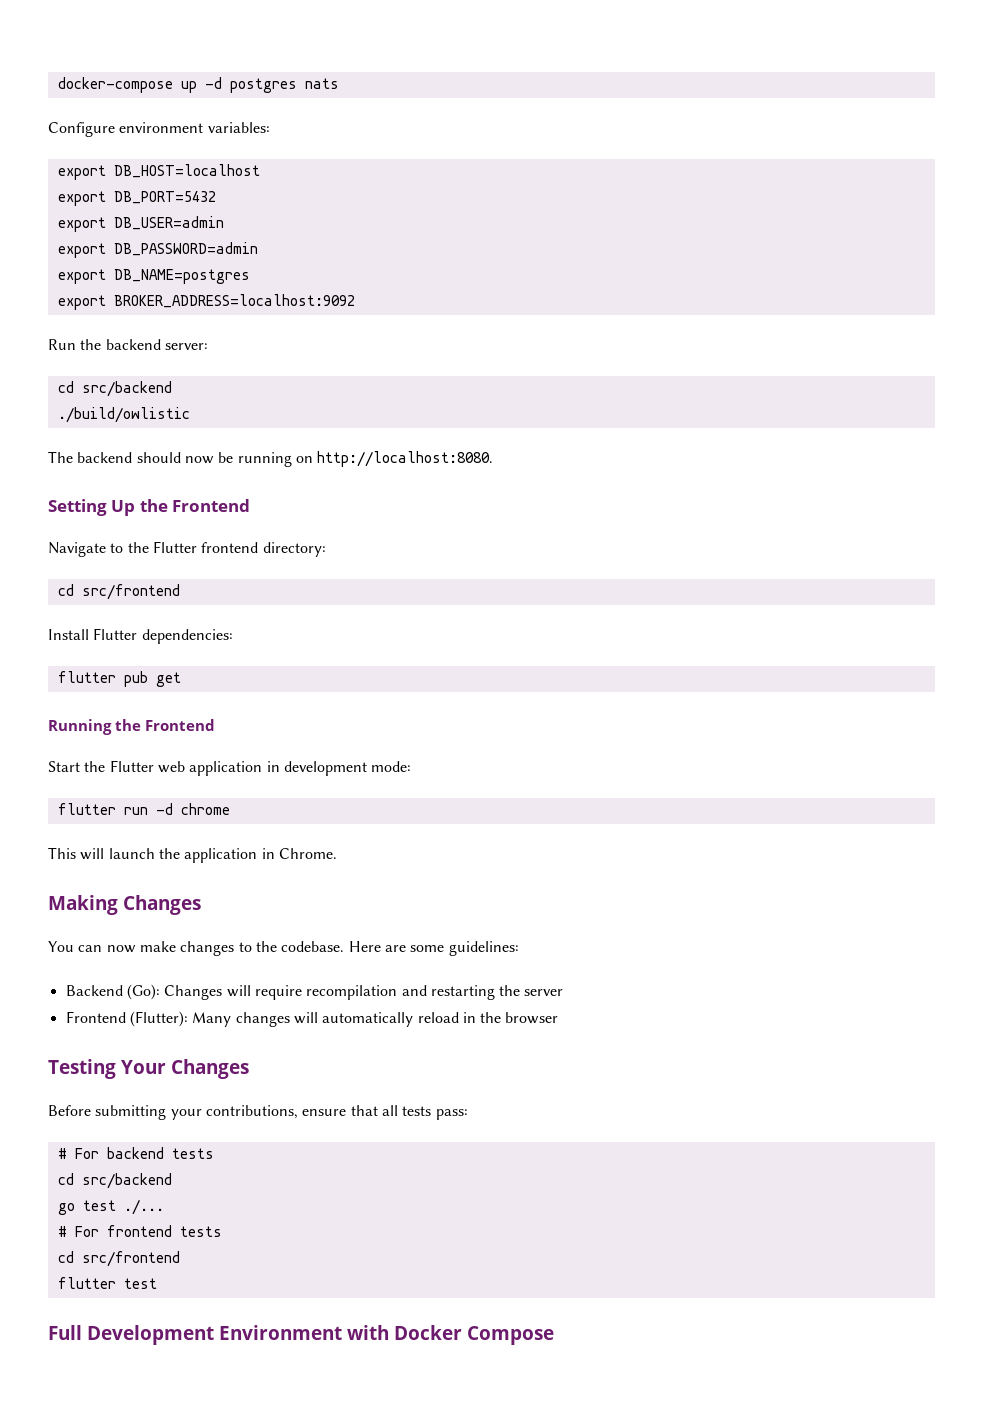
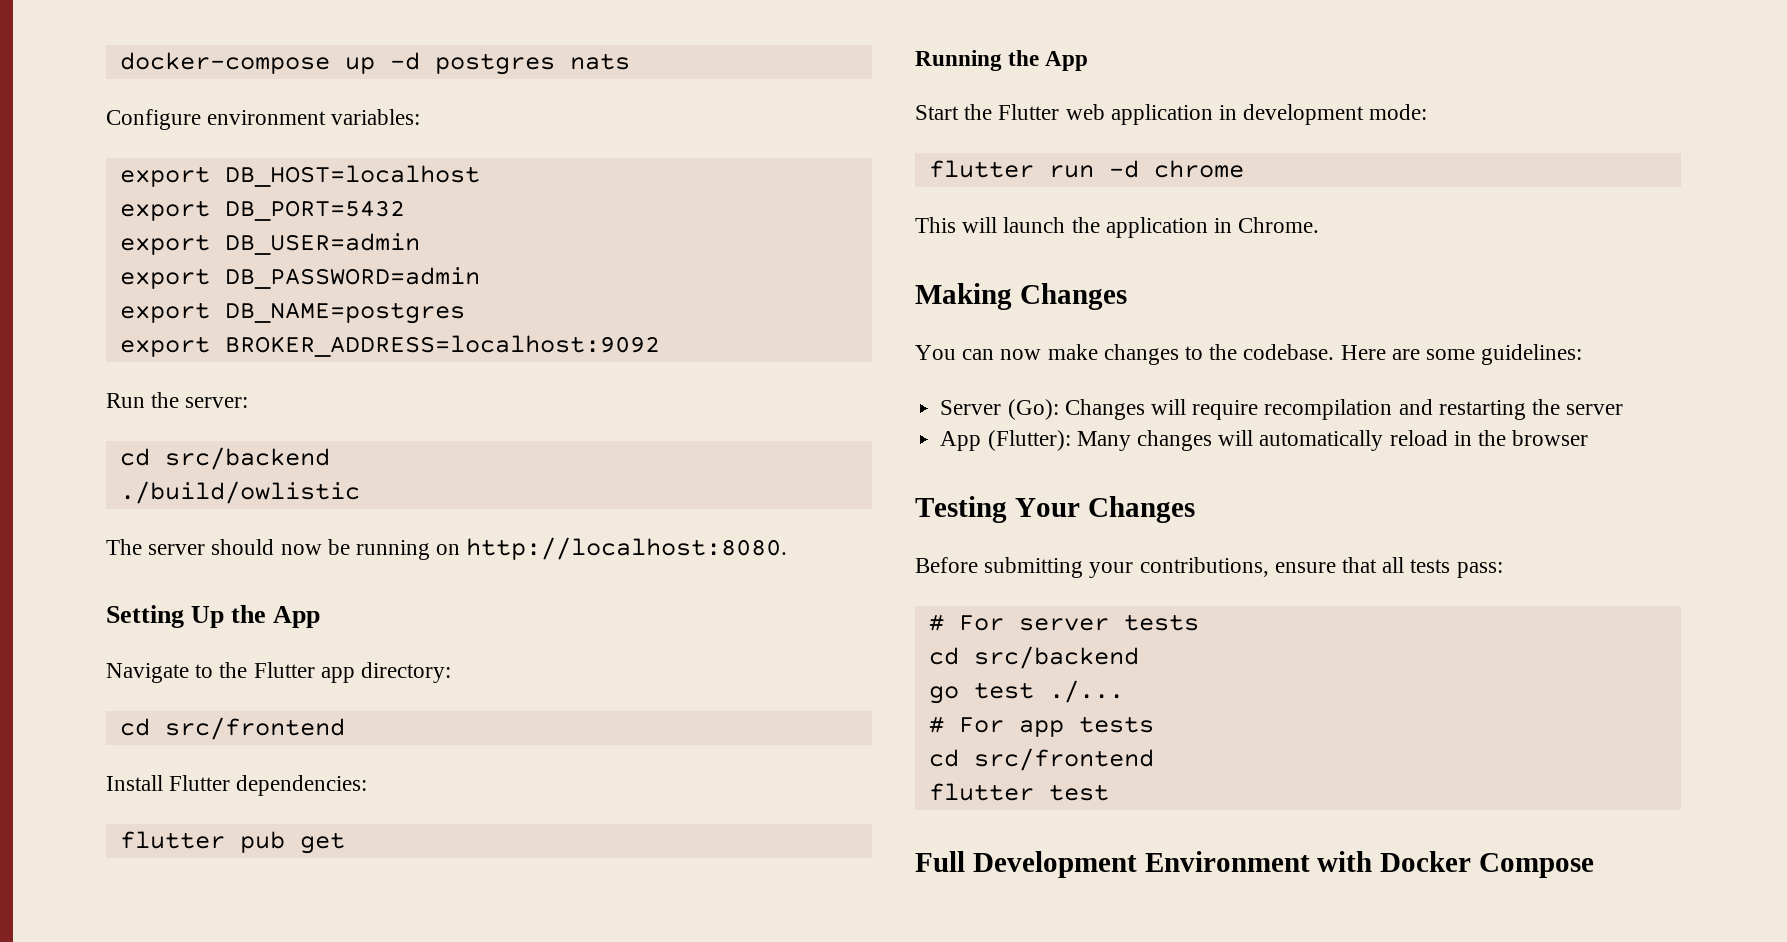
- Run the backend server:
+ Run the server:
- The backend should now be running on http://localhost:8080.
+ The server should now be running on http://localhost:8080.
- Setting Up the Frontend
+ Setting Up the App
- Navigate to the Flutter frontend directory:
+ Navigate to the Flutter app directory:
- Running the Frontend
+ Running the App
- Backend (Go): Changes will require recompilation and restarting the server
+ Server (Go): Changes will require recompilation and restarting the server
- Frontend (Flutter): Many changes will automatically reload in the browser
+ App (Flutter): Many changes will automatically reload in the browser
- # For backend tests
+ # For server tests
- # For frontend tests
+ # For app tests

